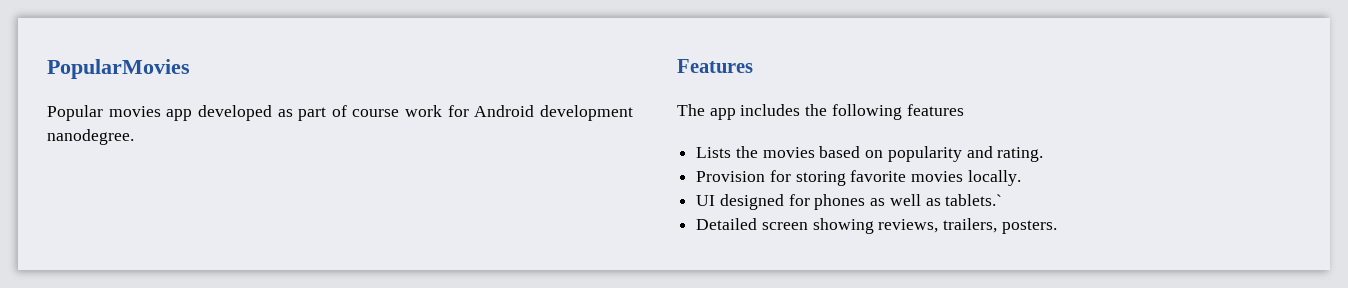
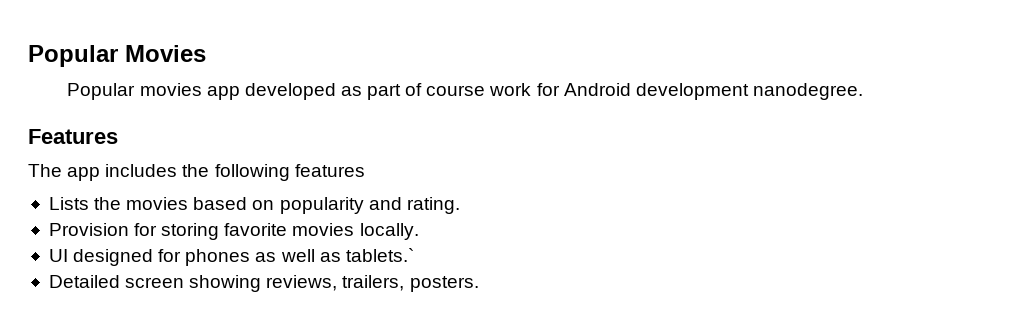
- PopularMovies
+ Popular Movies

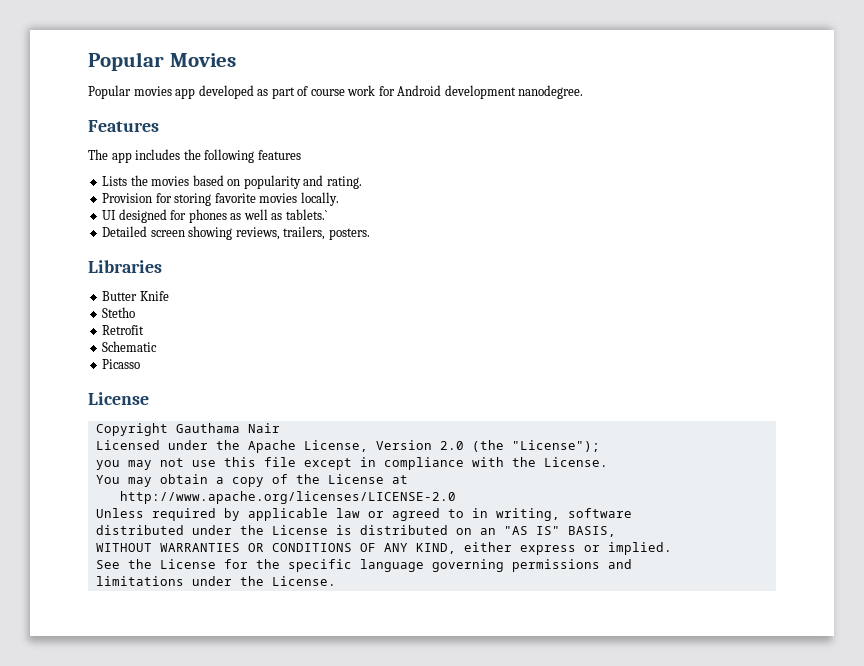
+ Libraries
+ Butter Knife
+ Stetho
+ Retrofit
+ Schematic
+ Picasso
+ License
+ Copyright Gauthama Nair
+ Licensed under the Apache License, Version 2.0 (the "License");
+ you may not use this file except in compliance with the License.
+ You may obtain a copy of the License at
+ http://www.apache.org/licenses/LICENSE-2.0
+ Unless required by applicable law or agreed to in writing, software
+ distributed under the License is distributed on an "AS IS" BASIS,
+ WITHOUT WARRANTIES OR CONDITIONS OF ANY KIND, either express or implied.
+ See the License for the specific language governing permissions and
+ limitations under the License.

